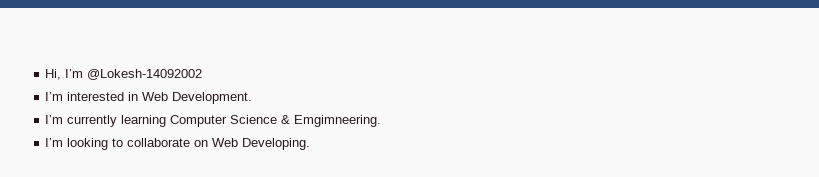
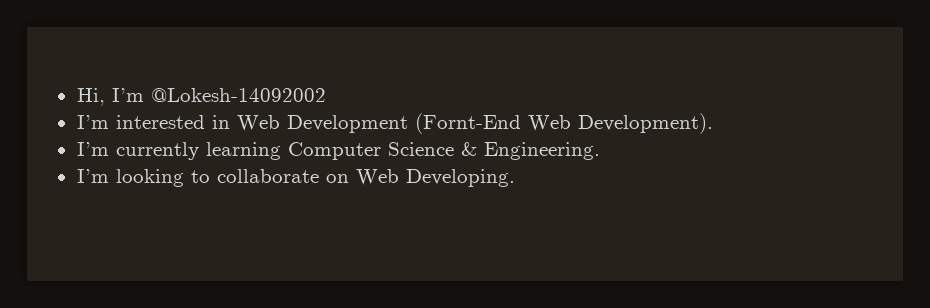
- I’m interested in Web Development.
+ I’m interested in Web Development (Fornt-End Web Development).
- I’m currently learning Computer Science & Emgimneering.
+ I’m currently learning Computer Science & Engineering.

